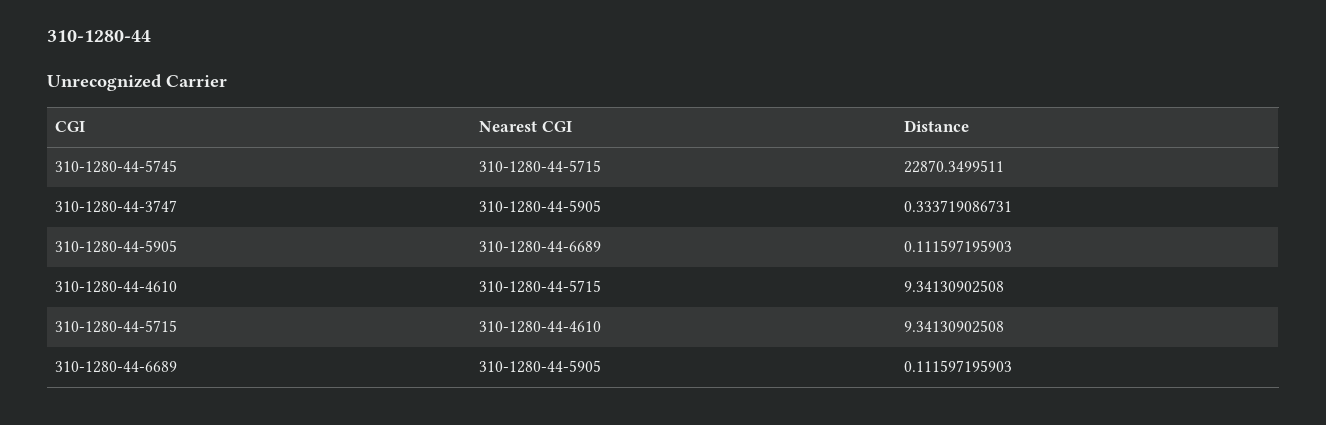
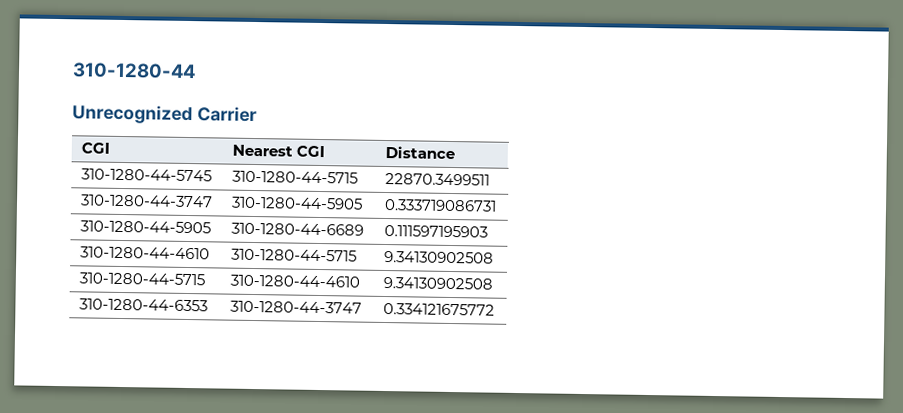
- 310-1280-44-6689 | 310-1280-44-5905 | 0.111597195903
+ 310-1280-44-6353 | 310-1280-44-3747 | 0.334121675772

